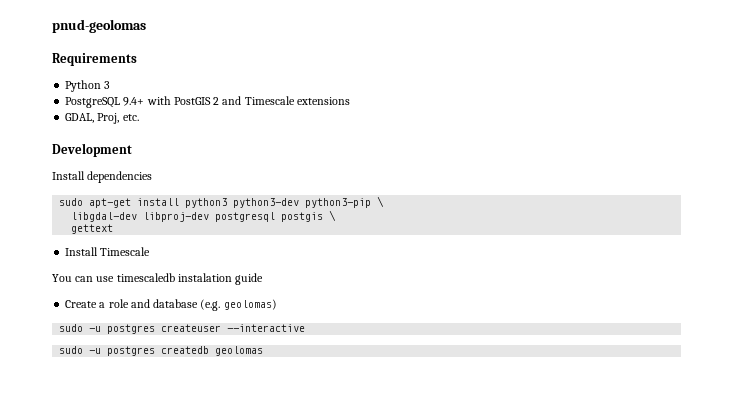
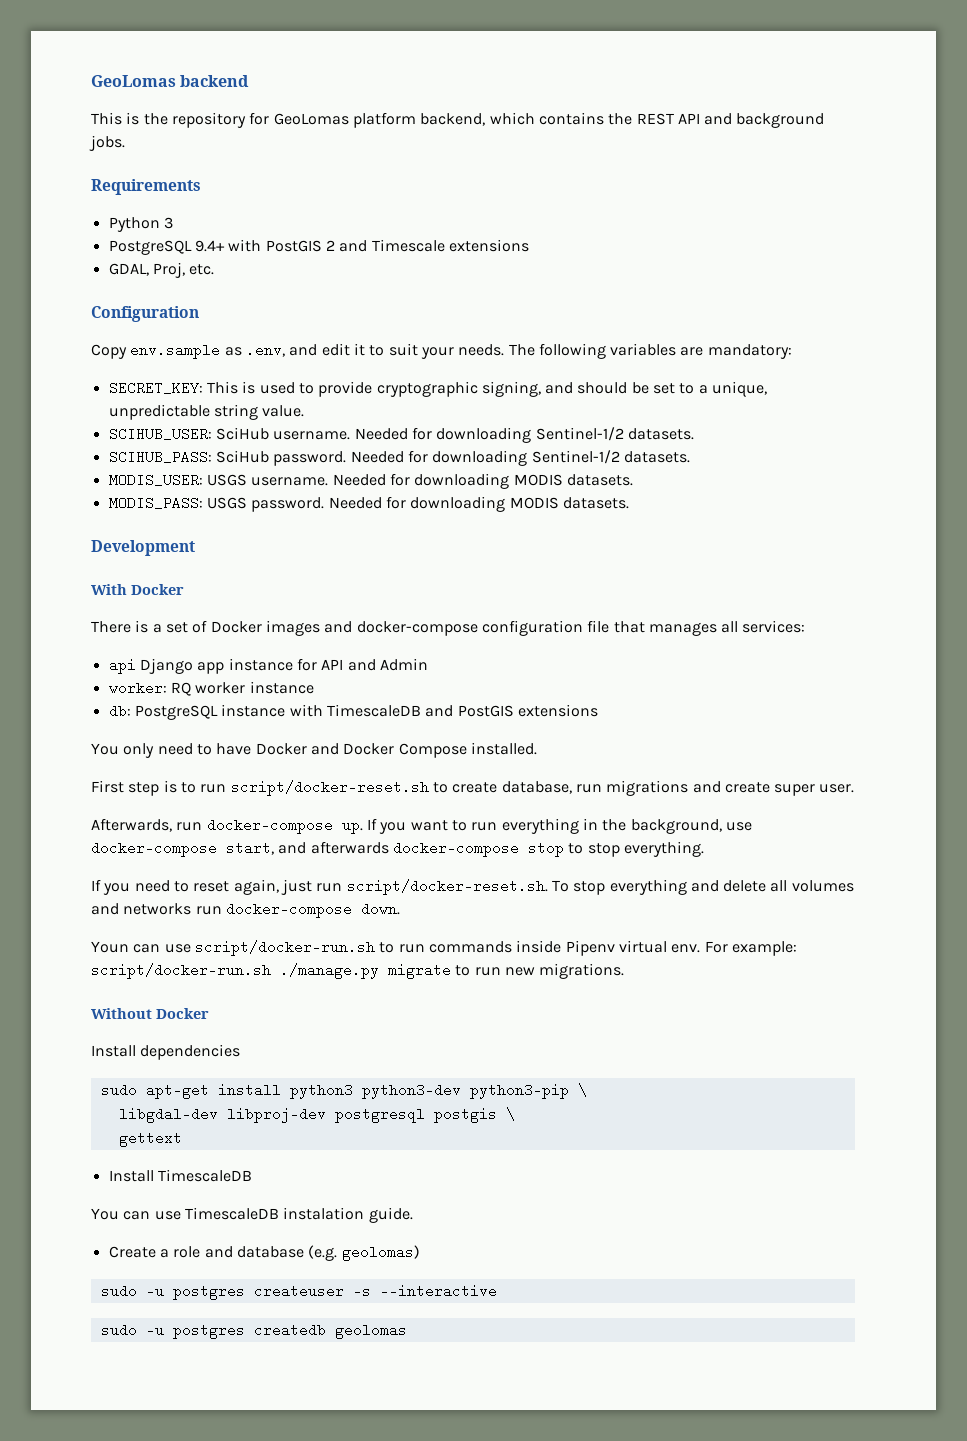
- pnud-geolomas
+ GeoLomas backend
+ This is the repository for GeoLomas platform backend, which contains the REST API and background jobs.
+ Configuration
+ Copy env.sample as .env, and edit it to suit your needs. The following variables are mandatory:
+ SECRET_KEY: This is used to provide cryptographic signing, and should be set to a unique, unpredictable string value.
+ SCIHUB_USER: SciHub username. Needed for downloading Sentinel-1/2 datasets.
+ SCIHUB_PASS: SciHub password. Needed for downloading Sentinel-1/2 datasets.
+ MODIS_USER: USGS username. Needed for downloading MODIS datasets.
+ MODIS_PASS: USGS password. Needed for downloading MODIS datasets.
  Development
+ With Docker
+ There is a set of Docker images and docker-compose configuration file that manages all services:
+ api Django app instance for API and Admin
+ worker: RQ worker instance
+ db: PostgreSQL instance with TimescaleDB and PostGIS extensions
+ You only need to have Docker and Docker Compose installed.
+ First step is to run script/docker-reset.sh to create database, run migrations and create super user.
+ Afterwards, run docker-compose up. If you want to run everything in the background, use docker-compose start, and afterwards docker-compose stop to stop everything.
+ If you need to reset again, just run script/docker-reset.sh. To stop everything and delete all volumes and networks run docker-compose down.
+ Youn can use script/docker-run.sh to run commands inside Pipenv virtual env. For example: script/docker-run.sh ./manage.py migrate to run new migrations.
+ Without Docker
- Install Timescale
+ Install TimescaleDB
- You can use timescaledb instalation guide
+ You can use TimescaleDB instalation guide.
- sudo -u postgres createuser --interactive
+ sudo -u postgres createuser -s --interactive

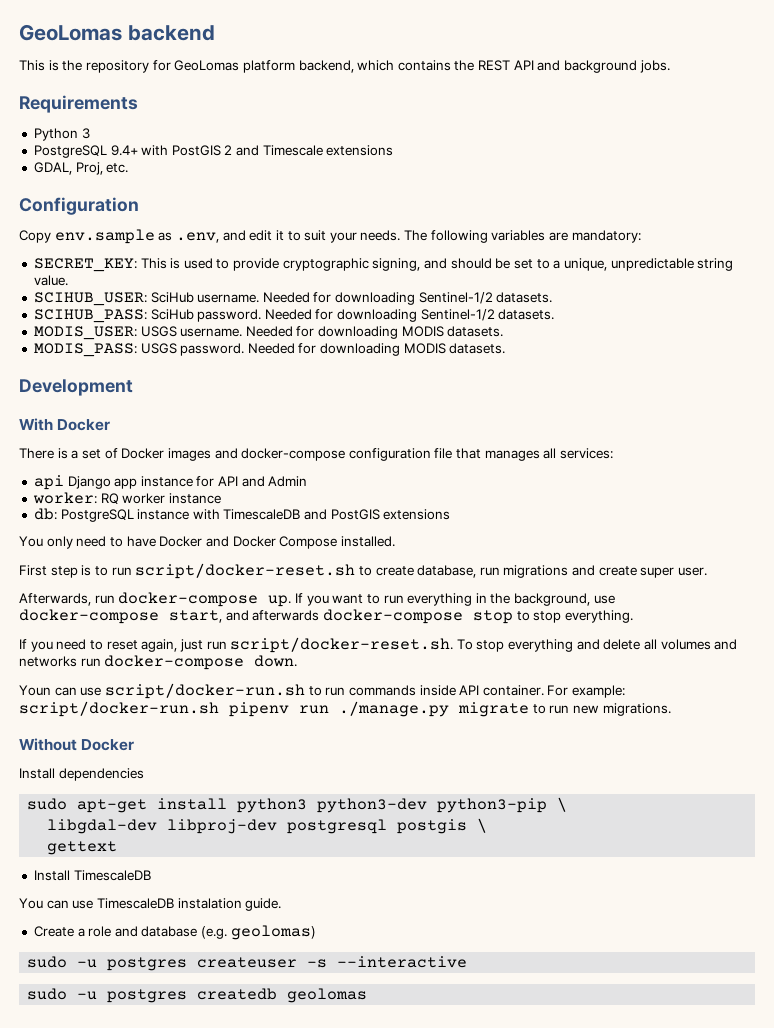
- Youn can use script/docker-run.sh to run commands inside Pipenv virtual env.
+ Youn can use script/docker-run.sh to run commands inside API container.
- For example: script/docker-run.sh ./manage.py migrate to run new migrations.
+ For example: script/docker-run.sh pipenv run ./manage.py migrate to run new migrations.

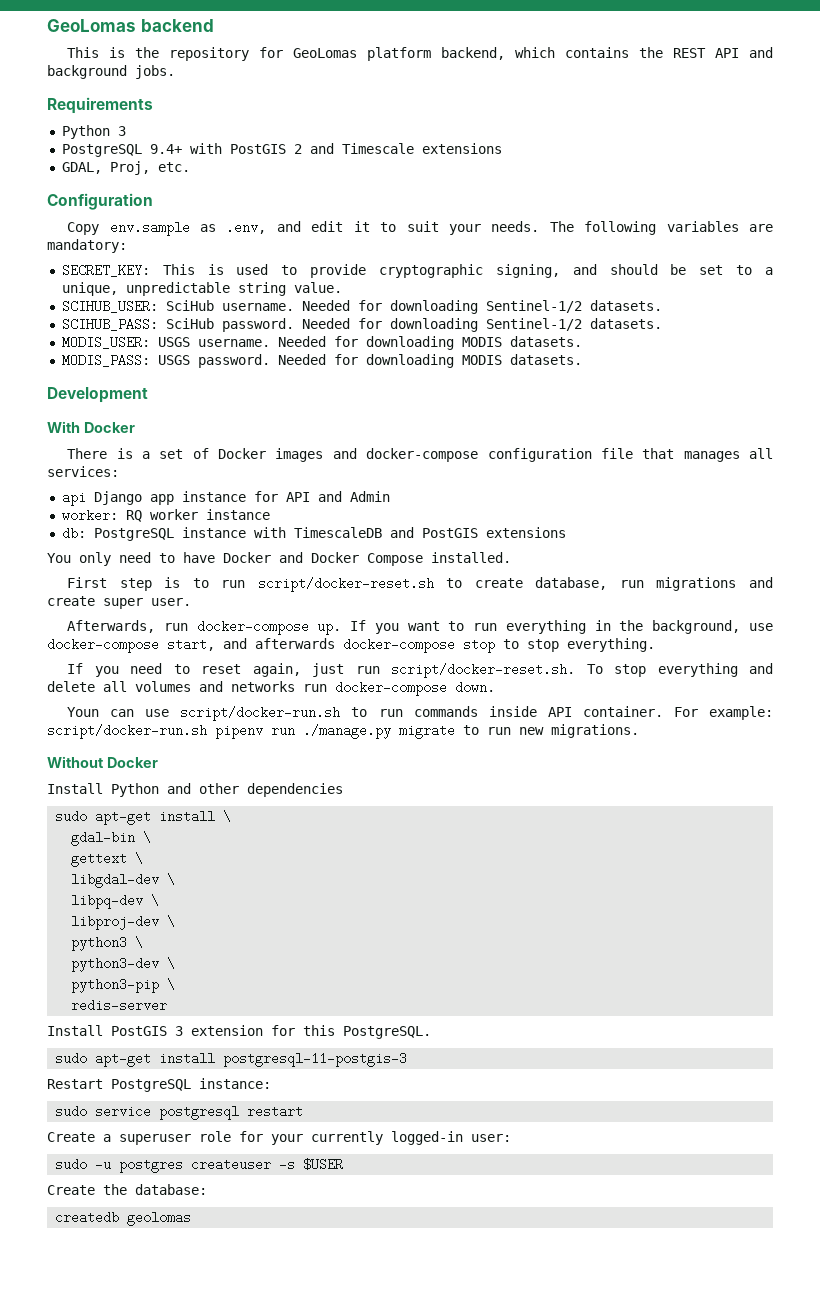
- Install dependencies
+ Install Python and other dependencies
- sudo apt-get install python3 python3-dev python3-pip \
- libgdal-dev libproj-dev postgresql postgis \
- gettext
- Install TimescaleDB
- You can use TimescaleDB instalation guide.
- Create a role and database (e.g. geolomas)
+ sudo apt-get install \
+ gdal-bin \
+ gettext \
+ libgdal-dev \
+ libpq-dev \
+ libproj-dev \
+ python3 \
+ python3-dev \
+ python3-pip \
+ redis-server
+ Install PostGIS 3 extension for this PostgreSQL.
+ sudo apt-get install postgresql-11-postgis-3
+ Restart PostgreSQL instance:
+ sudo service postgresql restart
+ Create a superuser role for your currently logged-in user:
- sudo -u postgres createuser -s --interactive
- sudo -u postgres createdb geolomas
+ sudo -u postgres createuser -s $USER
+ Create the database:
+ createdb geolomas

